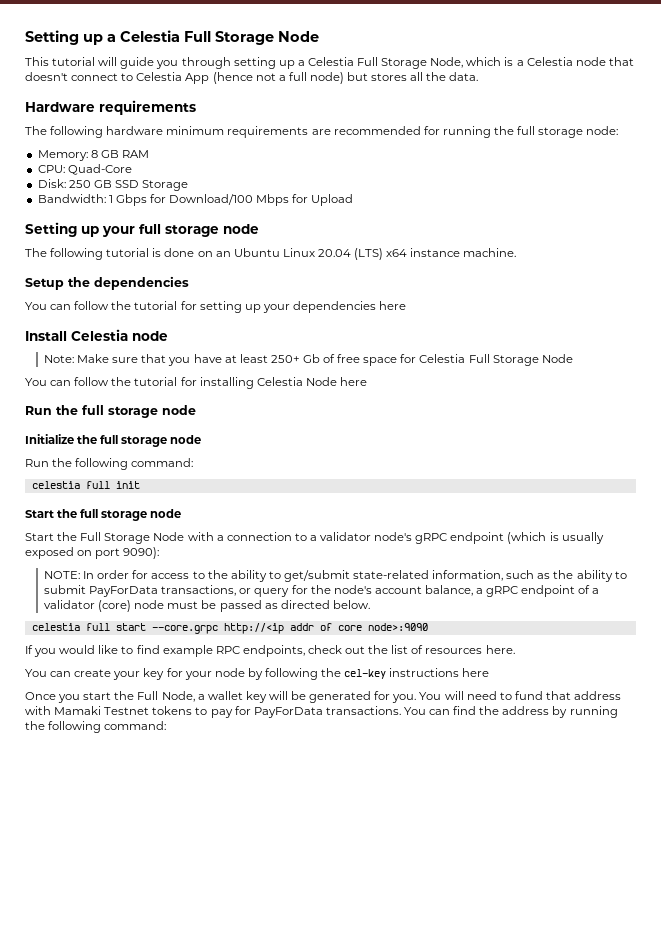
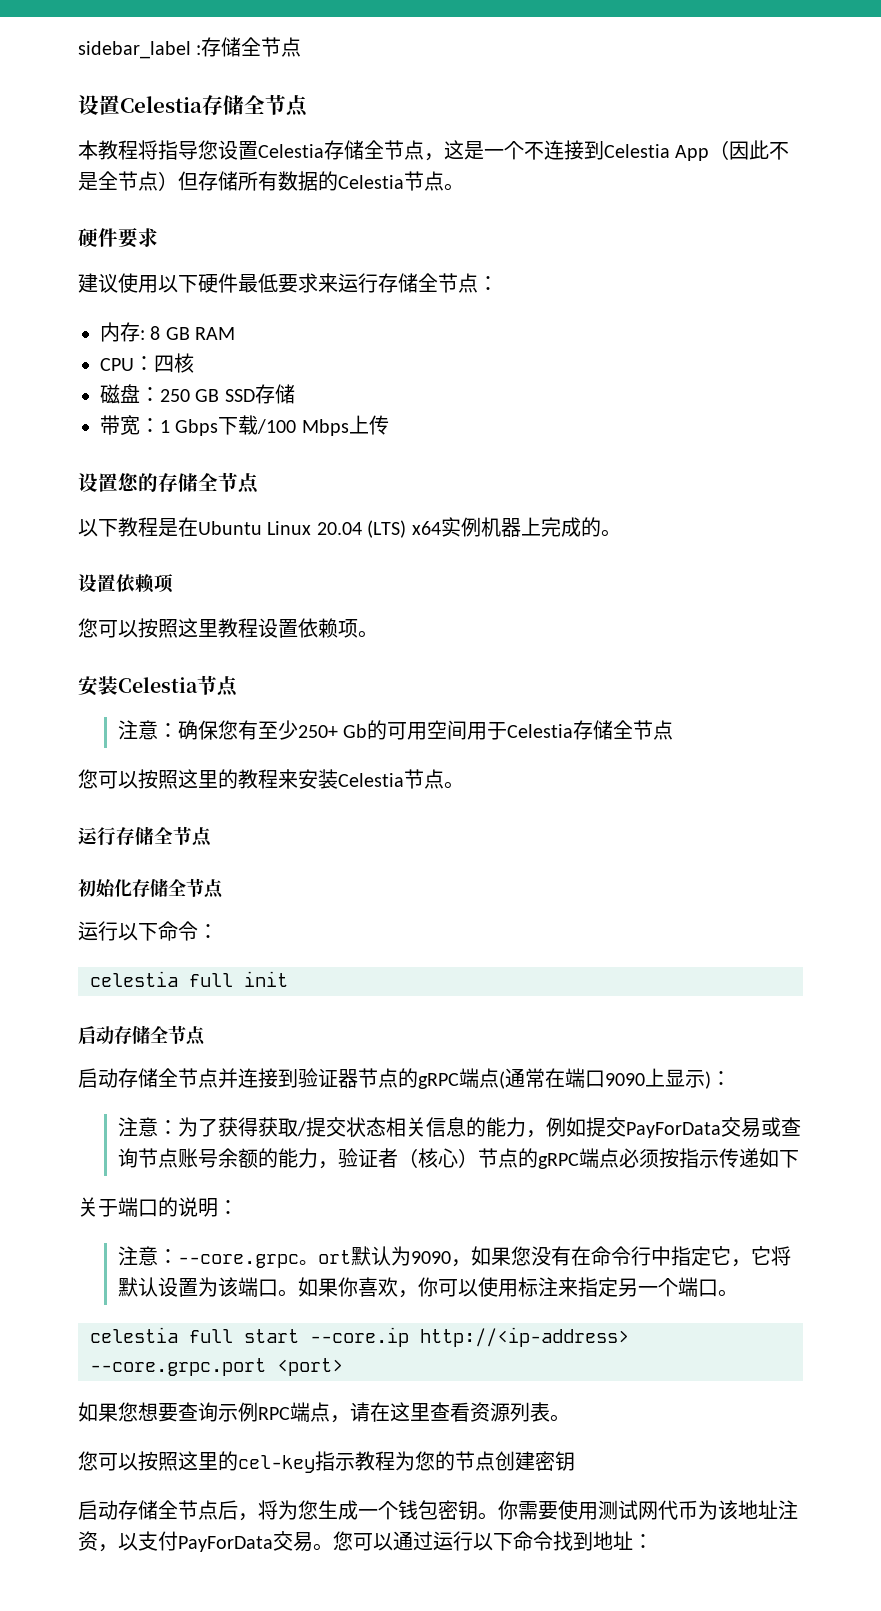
- Setting up a Celestia Full Storage Node
- This tutorial will guide you through setting up a Celestia Full Storage Node, which is a Celestia node that doesn't connect to Celestia App (hence not a full node) but stores all the data.
- Hardware requirements
- The following hardware minimum requirements are recommended for running the full storage node:
- Memory: 8 GB RAM
- CPU: Quad-Core
- Disk: 250 GB SSD Storage
- Bandwidth: 1 Gbps for Download/100 Mbps for Upload
- Setting up your full storage node
- The following tutorial is done on an Ubuntu Linux 20.04 (LTS) x64 instance machine.
- Setup the dependencies
- You can follow the tutorial for setting up your dependencies here
- Install Celestia node
- Note: Make sure that you have at least 250+ Gb of free space for Celestia Full Storage Node
- You can follow the tutorial for installing Celestia Node here
- Run the full storage node
- Initialize the full storage node
- Run the following command:
+ sidebar_label :存储全节点
+ 设置Celestia存储全节点
+ 本教程将指导您设置Celestia存储全节点，这是一个不连接到Celestia App（因此不是全节点）但存储所有数据的Celestia节点。
+ 硬件要求
+ 建议使用以下硬件最低要求来运行存储全节点：
+ 内存: 8 GB RAM
+ CPU：四核
+ 磁盘：250 GB SSD存储
+ 带宽：1 Gbps下载/100 Mbps上传
+ 设置您的存储全节点
+ 以下教程是在Ubuntu Linux 20.04 (LTS) x64实例机器上完成的。
+ 设置依赖项
+ 您可以按照这里教程设置依赖项。
+ 安装Celestia节点
+ 注意：确保您有至少250+ Gb的可用空间用于Celestia存储全节点
+ 您可以按照这里的教程来安装Celestia节点。
+ 运行存储全节点
+ 初始化存储全节点
+ 运行以下命令：
  celestia full init
- Start the full storage node
- Start the Full Storage Node with a connection to a validator node's gRPC endpoint (which is usually exposed on port 9090):
- NOTE: In order for access to the ability to get/submit state-related information, such as the ability to submit PayForData transactions, or query for the node's account balance, a gRPC endpoint of a validator (core) node must be passed as directed below.
- celestia full start --core.grpc http://<ip addr of core node>:9090
- If you would like to find example RPC endpoints, check out the list of resources here.
- You can create your key for your node by following the cel-key instructions here
- Once you start the Full Node, a wallet key will be generated for you. You will need to fund that address with Mamaki Testnet tokens to pay for PayForData transactions. You can find the address by running the following command:
+ 启动存储全节点
+ 启动存储全节点并连接到验证器节点的gRPC端点(通常在端口9090上显示)：
+ 注意：为了获得获取/提交状态相关信息的能力，例如提交PayForData交易或查询节点账号余额的能力，验证者（核心）节点的gRPC端点必须按指示传递如下
+ 关于端口的说明：
+ 注意：--core.grpc。ort默认为9090，如果您没有在命令行中指定它，它将默认设置为该端口。如果你喜欢，你可以使用标注来指定另一个端口。
+ celestia full start --core.ip http://<ip-address> --core.grpc.port <port>
+ 如果您想要查询示例RPC端点，请在这里查看资源列表。
+ 您可以按照这里的cel-key指示教程为您的节点创建密钥
+ 启动存储全节点后，将为您生成一个钱包密钥。你需要使用测试网代币为该地址注资，以支付PayForData交易。您可以通过运行以下命令找到地址：

